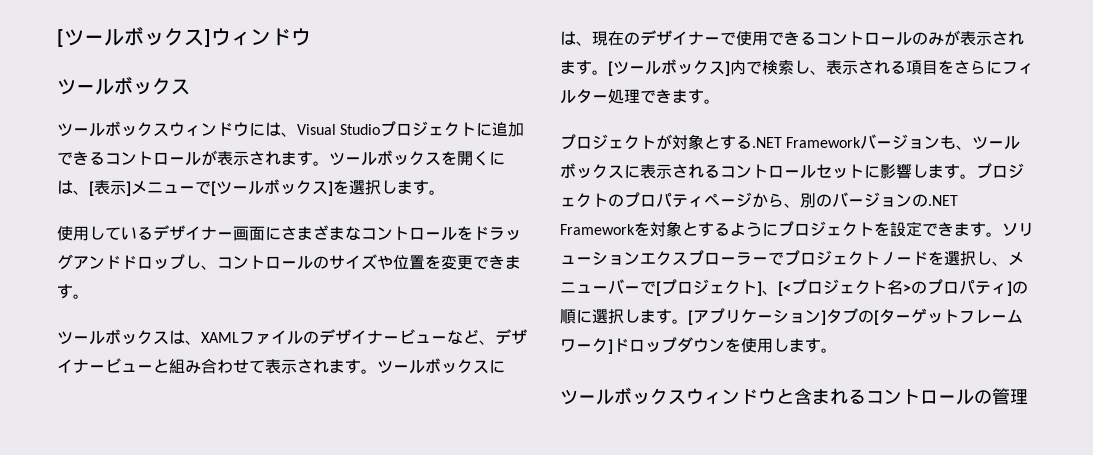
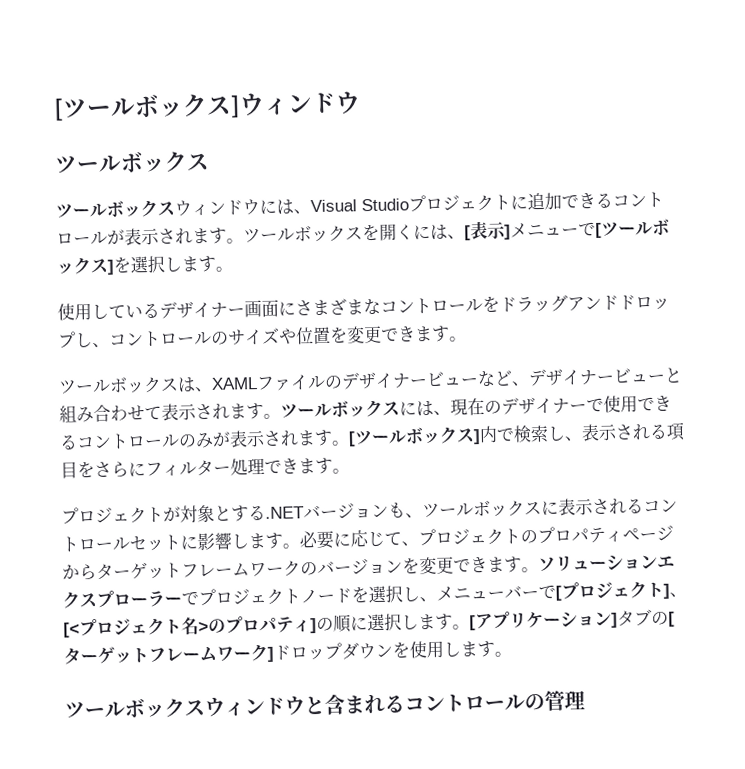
- プロジェクトが対象とする.NET Frameworkバージョンも、ツールボックスに表示されるコントロールセットに影響します。
+ プロジェクトが対象とする.NETバージョンも、ツールボックスに表示されるコントロールセットに影響します。
- プロジェクトのプロパティページから、別のバージョンの.NET Frameworkを対象とするようにプロジェクトを設定できます。
+ 必要に応じて、プロジェクトのプロパティページからターゲットフレームワークのバージョンを変更できます。

